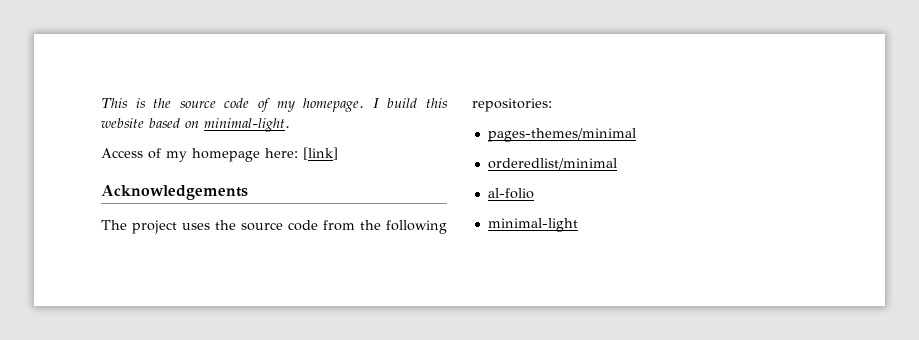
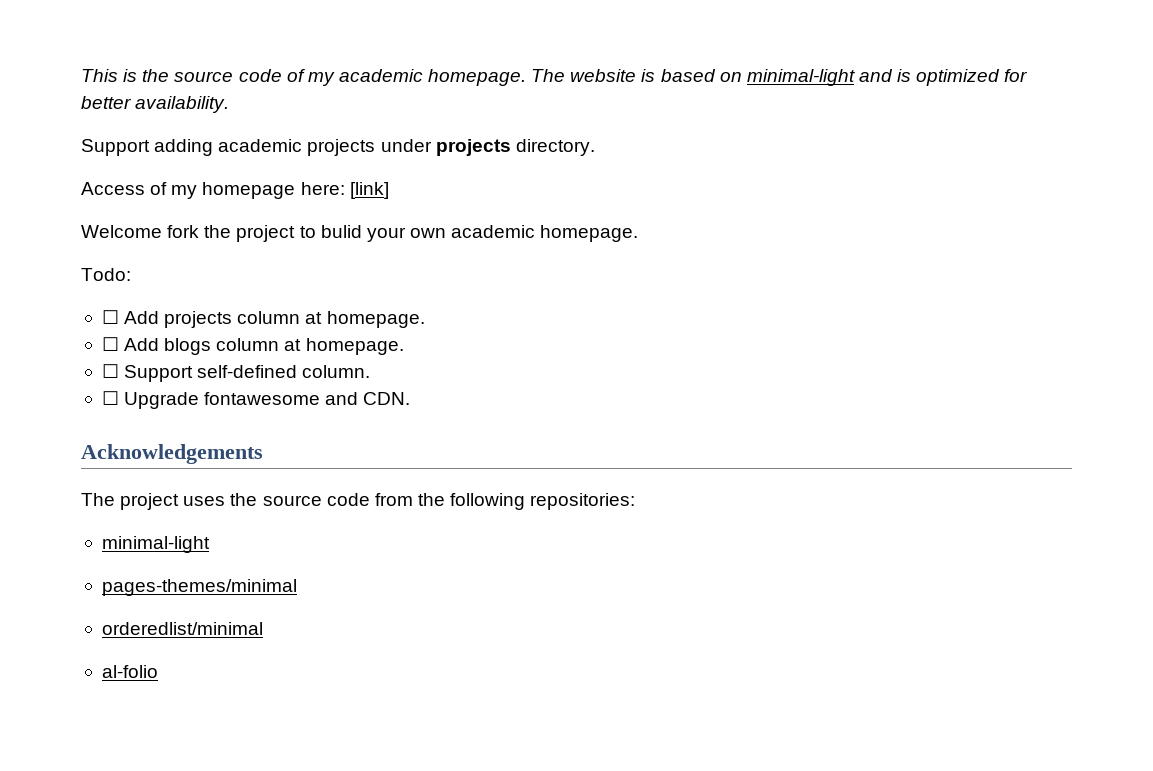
- This is the source code of my homepage. I build this website based on minimal-light.
+ This is the source code of my academic homepage. The website is based on minimal-light and is optimized for better availability.
+ Support adding academic projects under projects directory.
+ Welcome fork the project to bulid your own academic homepage.
+ Todo:
+ ☐ Add projects column at homepage.
+ ☐ Add blogs column at homepage.
+ ☐ Support self-defined column.
+ ☐ Upgrade fontawesome and CDN.
  The project uses the source code from the following repositories:
+ minimal-light
- minimal-light

